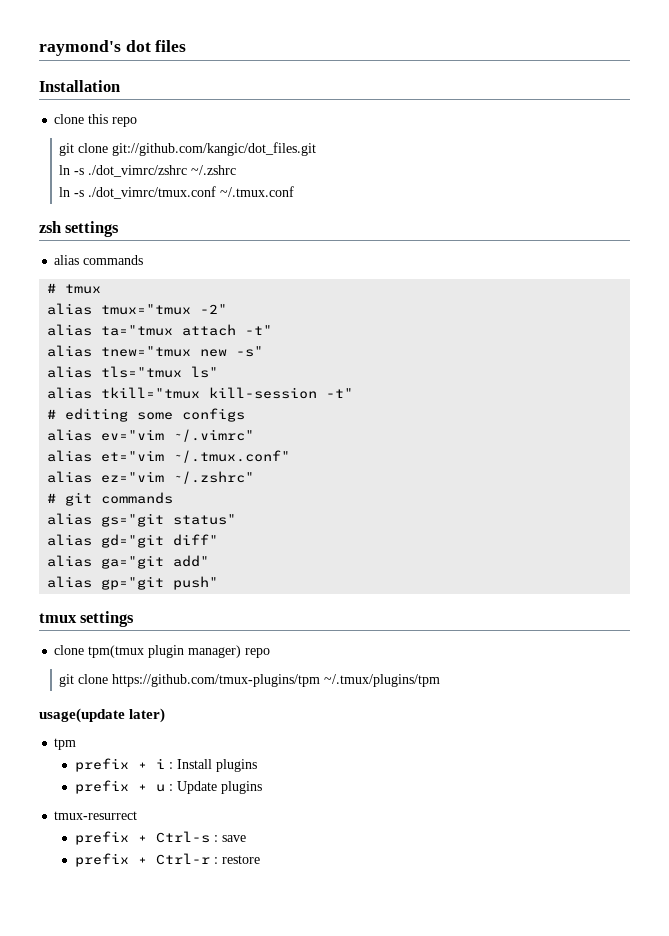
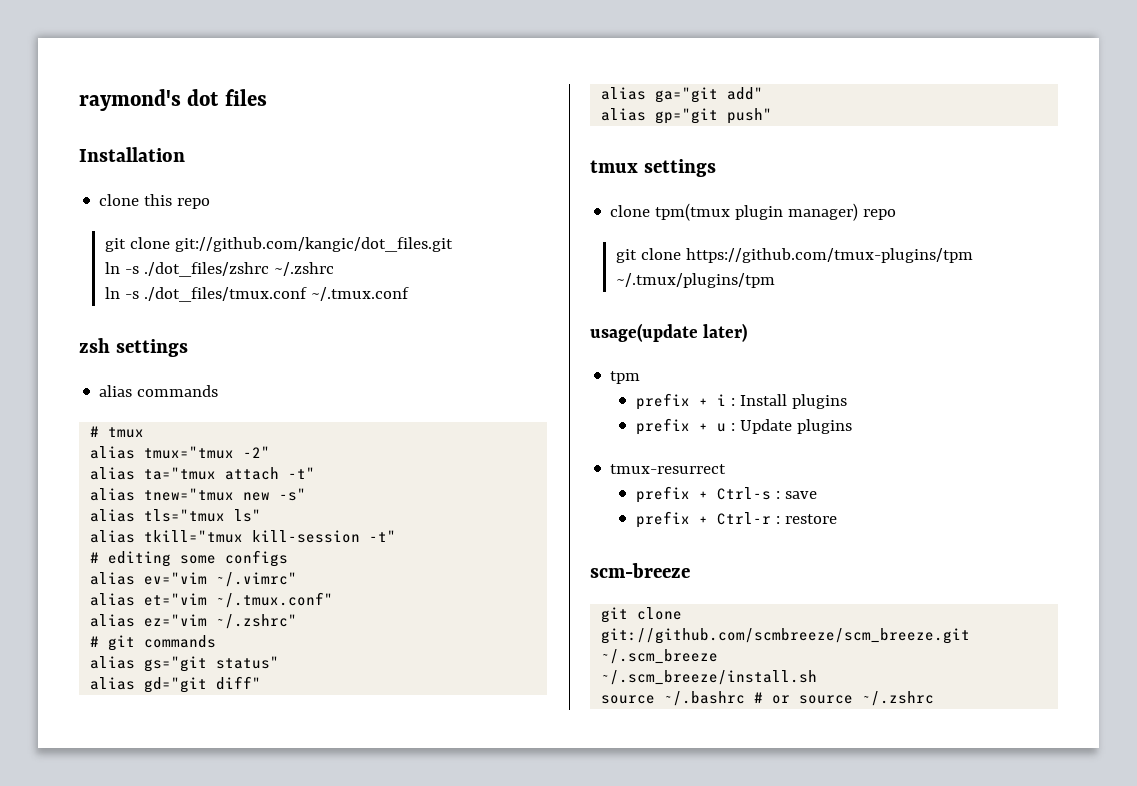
- ln -s ./dot_vimrc/zshrc ~/.zshrc
+ ln -s ./dot_files/zshrc ~/.zshrc
- ln -s ./dot_vimrc/tmux.conf ~/.tmux.conf
+ ln -s ./dot_files/tmux.conf ~/.tmux.conf
+ scm-breeze
+ git clone git://github.com/scmbreeze/scm_breeze.git ~/.scm_breeze
+ ~/.scm_breeze/install.sh
+ source ~/.bashrc # or source ~/.zshrc

